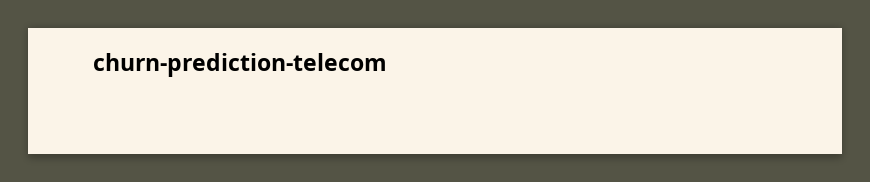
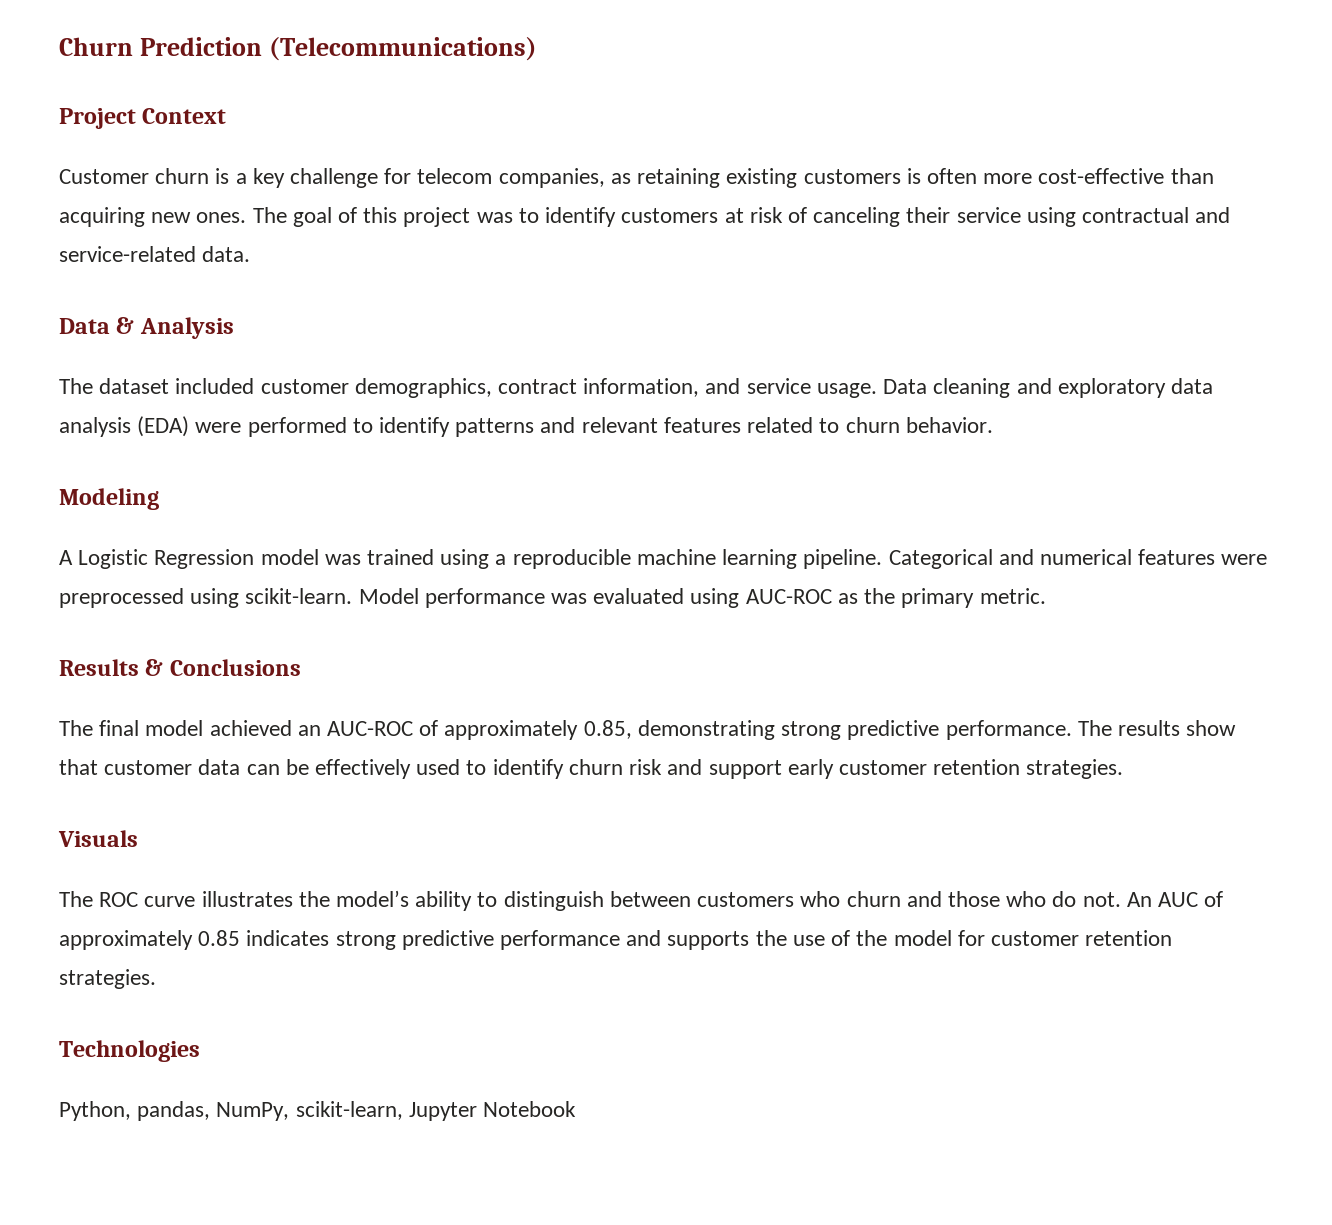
- churn-prediction-telecom
+ Churn Prediction (Telecommunications)
+ Project Context
+ Customer churn is a key challenge for telecom companies, as retaining existing customers is often more cost-effective than acquiring new ones. The goal of this project was to identify customers at risk of canceling their service using contractual and service-related data.
+ Data & Analysis
+ The dataset included customer demographics, contract information, and service usage. Data cleaning and exploratory data analysis (EDA) were performed to identify patterns and relevant features related to churn behavior.
+ Modeling
+ A Logistic Regression model was trained using a reproducible machine learning pipeline. Categorical and numerical features were preprocessed using scikit-learn. Model performance was evaluated using AUC-ROC as the primary metric.
+ Results & Conclusions
+ The final model achieved an AUC-ROC of approximately 0.85, demonstrating strong predictive performance. The results show that customer data can be effectively used to identify churn risk and support early customer retention strategies.
+ Visuals
+ The ROC curve illustrates the model’s ability to distinguish between customers who churn and those who do not. An AUC of approximately 0.85 indicates strong predictive performance and supports the use of the model for customer retention strategies.
+ Technologies
+ Python, pandas, NumPy, scikit-learn, Jupyter Notebook

